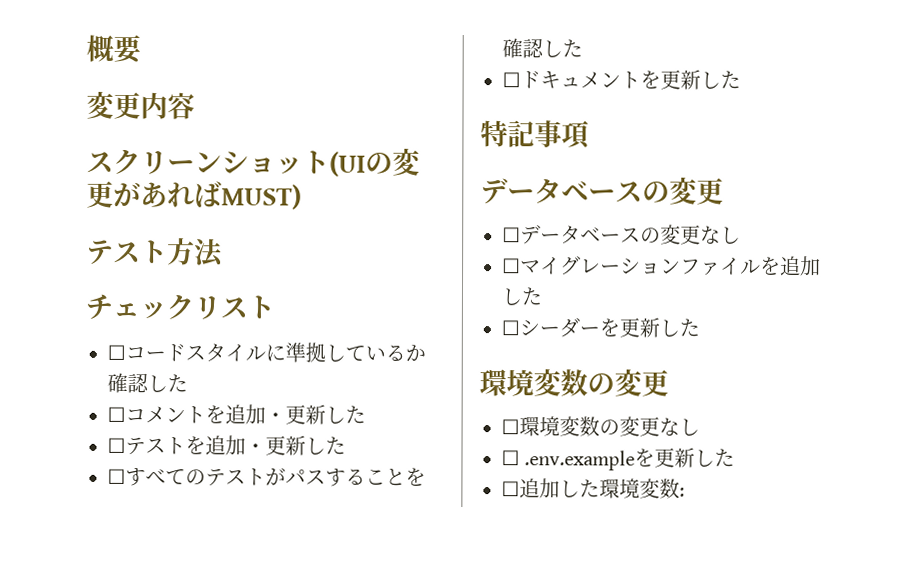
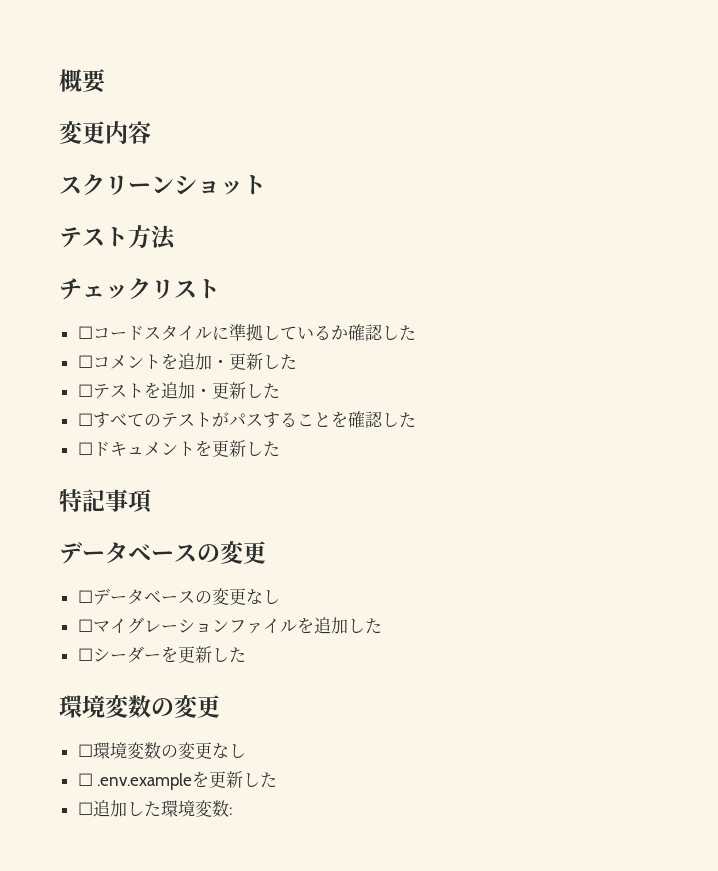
- スクリーンショット(UIの変更があればMUST)
+ スクリーンショット

